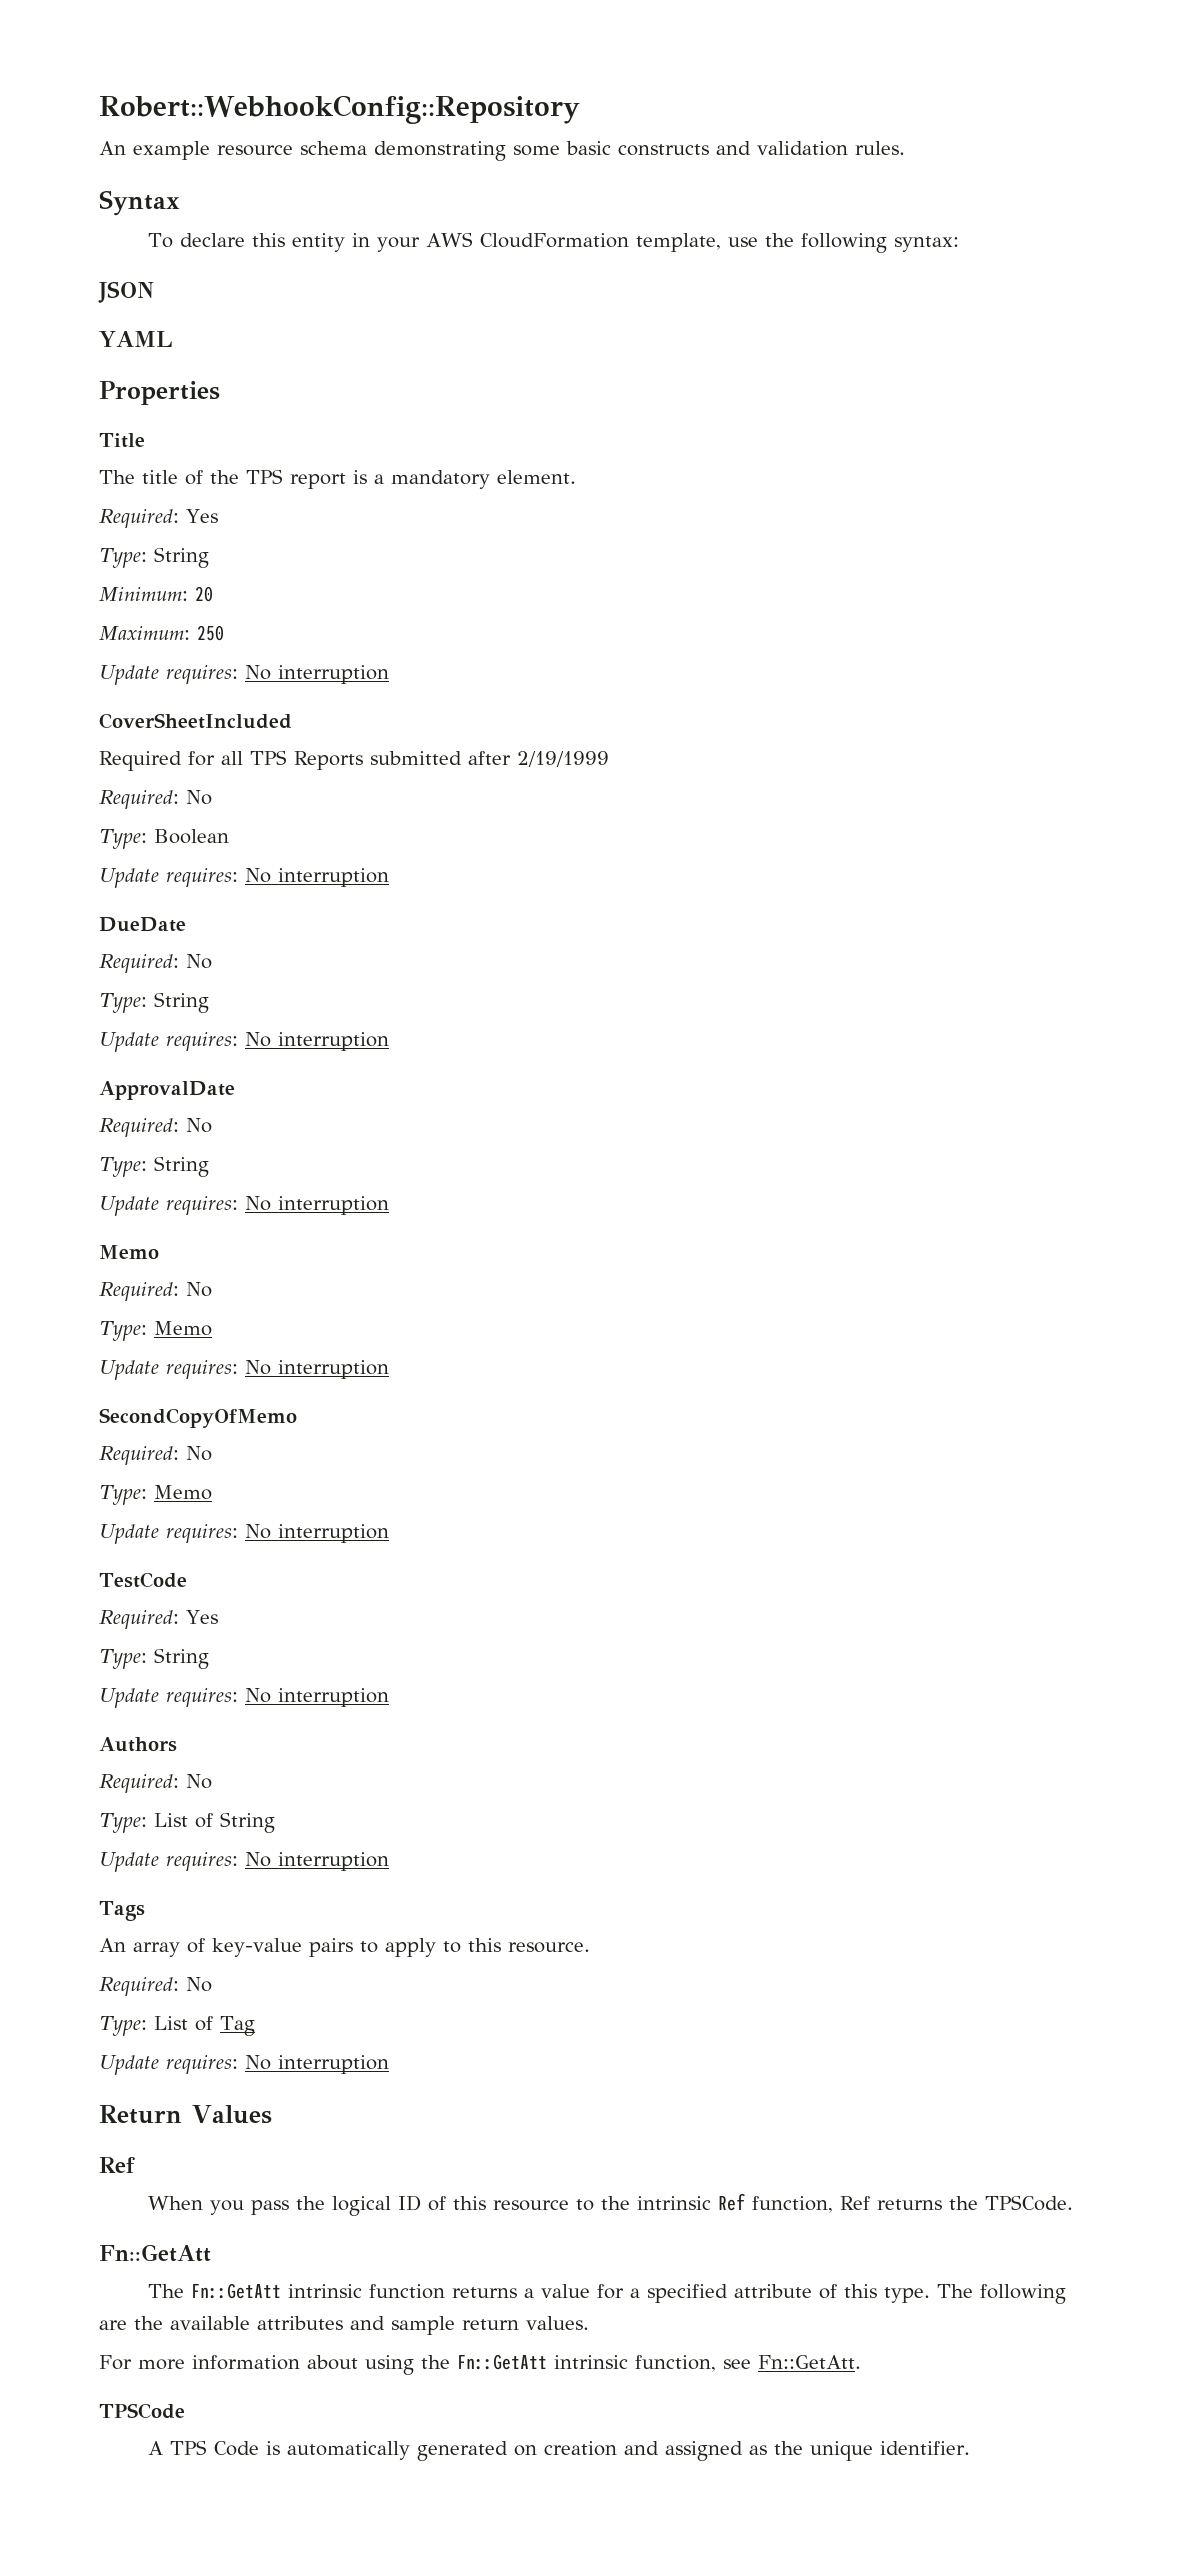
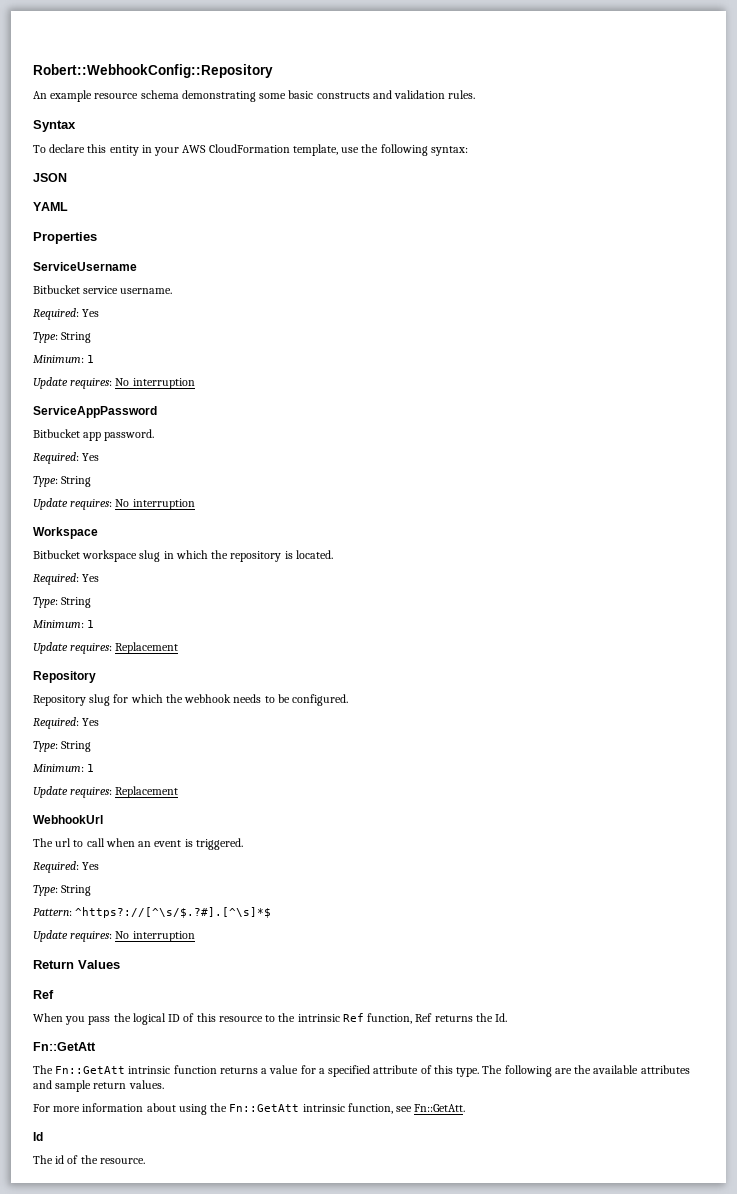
- Title
- The title of the TPS report is a mandatory element.
+ ServiceUsername
+ Bitbucket service username.
  Required: Yes
  Type: String
- Minimum: 20
- Maximum: 250
+ Minimum: 1
  Update requires: No interruption
- CoverSheetIncluded
- Required for all TPS Reports submitted after 2/19/1999
- Required: No
- Type: Boolean
- Update requires: No interruption
- DueDate
- Required: No
- Type: String
- Update requires: No interruption
- ApprovalDate
- Required: No
- Type: String
- Update requires: No interruption
- Memo
- Required: No
- Type: Memo
- Update requires: No interruption
- SecondCopyOfMemo
- Required: No
- Type: Memo
- Update requires: No interruption
- TestCode
+ ServiceAppPassword
+ Bitbucket app password.
- Authors
- Required: No
- Type: List of String
- Update requires: No interruption
- Tags
- An array of key-value pairs to apply to this resource.
- Required: No
- Type: List of Tag
+ Workspace
+ Bitbucket workspace slug in which the repository is located.
+ Required: Yes
+ Type: String
+ Minimum: 1
+ Update requires: Replacement
+ Repository
+ Repository slug for which the webhook needs to be configured.
+ Required: Yes
+ Type: String
+ Minimum: 1
+ Update requires: Replacement
+ WebhookUrl
+ The url to call when an event is triggered.
+ Required: Yes
+ Type: String
+ Pattern: ^https?://[^\s/$.?#].[^\s]*$
- When you pass the logical ID of this resource to the intrinsic Ref function, Ref returns the TPSCode.
+ When you pass the logical ID of this resource to the intrinsic Ref function, Ref returns the Id.
- TPSCode
- A TPS Code is automatically generated on creation and assigned as the unique identifier.
+ Id
+ The id of the resource.

